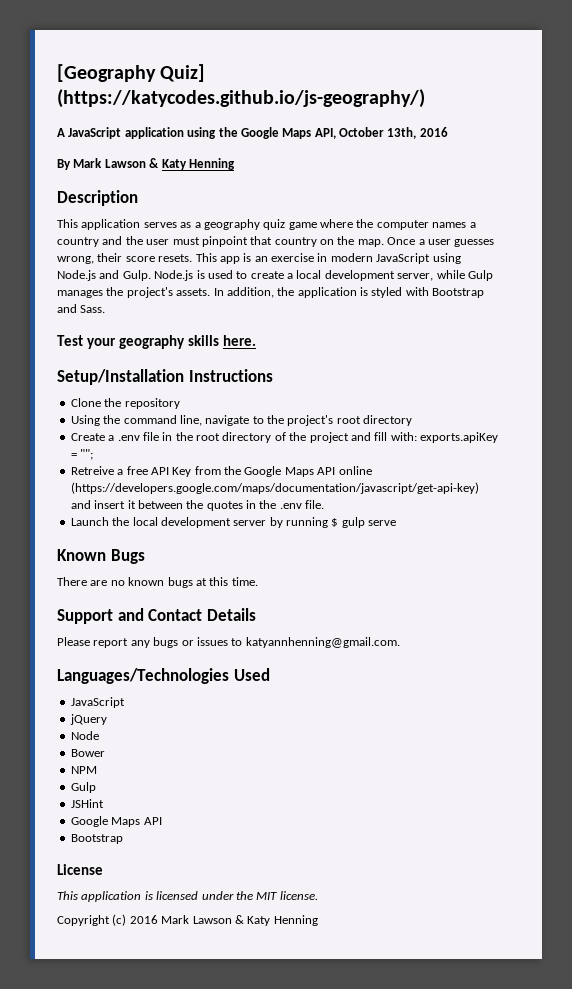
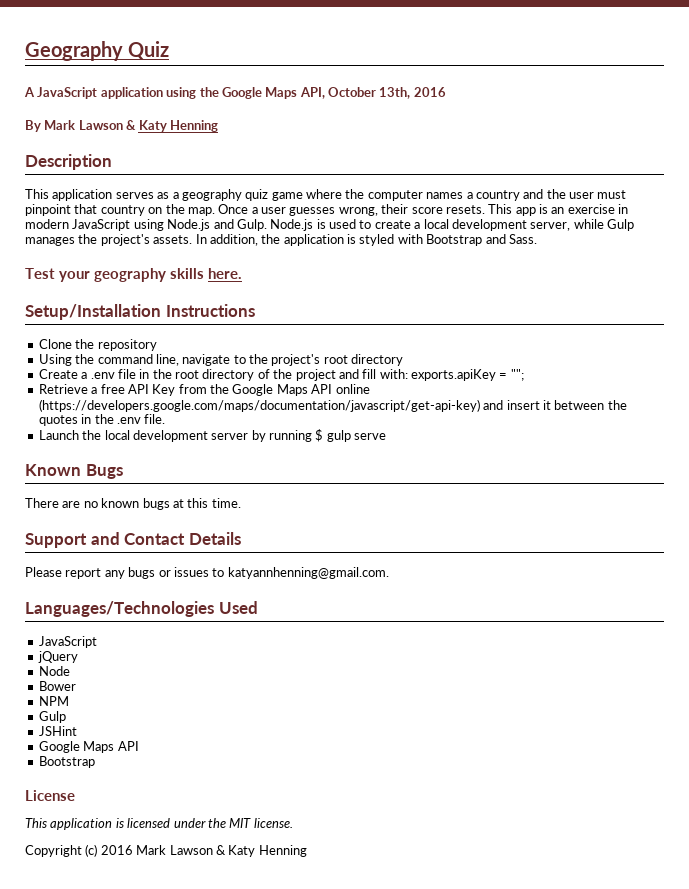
- [Geography Quiz] (https://katycodes.github.io/js-geography/)
+ Geography Quiz
- Retreive a free API Key from the Google Maps API online (https://developers.google.com/maps/documentation/javascript/get-api-key) and insert it between the quotes in the .env file.
+ Retrieve a free API Key from the Google Maps API online (https://developers.google.com/maps/documentation/javascript/get-api-key) and insert it between the quotes in the .env file.

